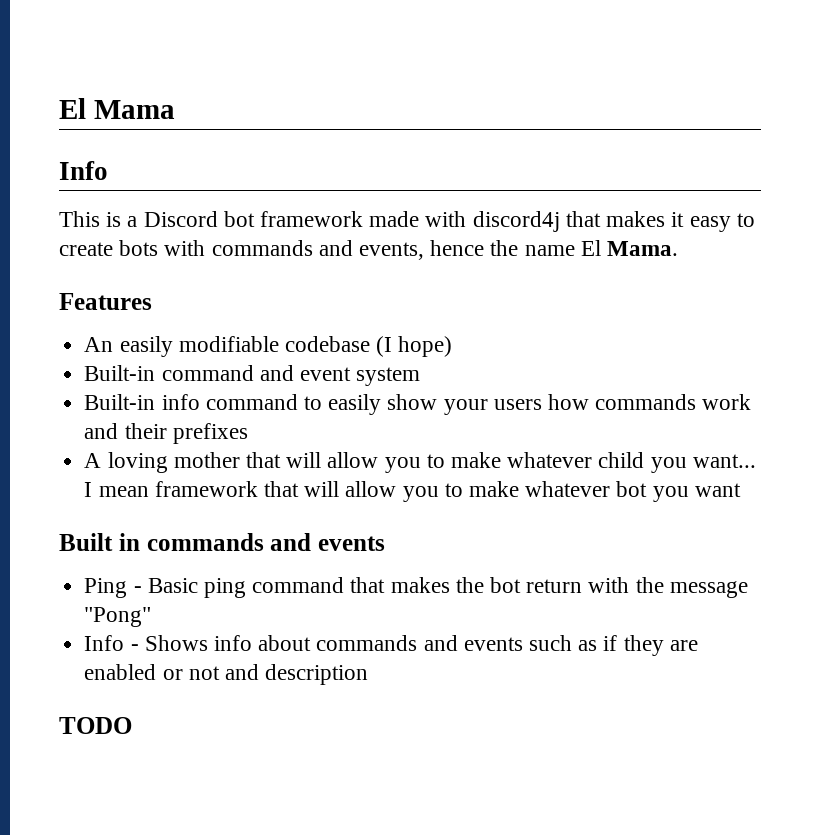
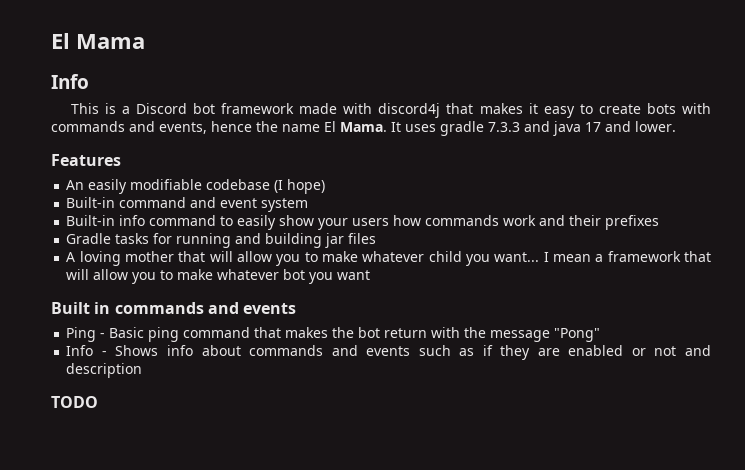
+ It uses gradle 7.3.3 and java 17 and lower.
+ Gradle tasks for running and building jar files
- I mean framework that will allow you to make whatever bot you want
+ I mean a framework that will allow you to make whatever bot you want

